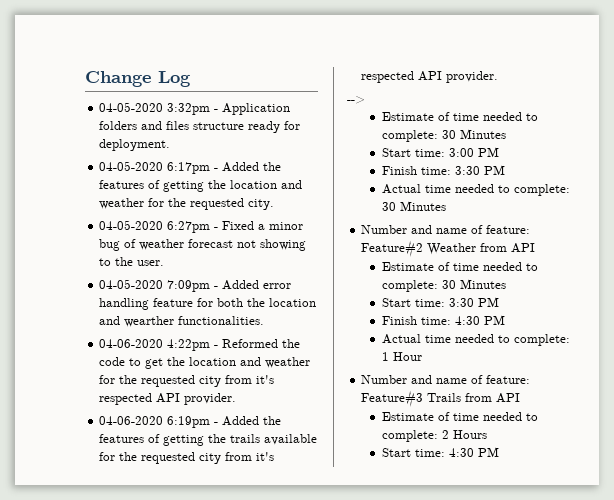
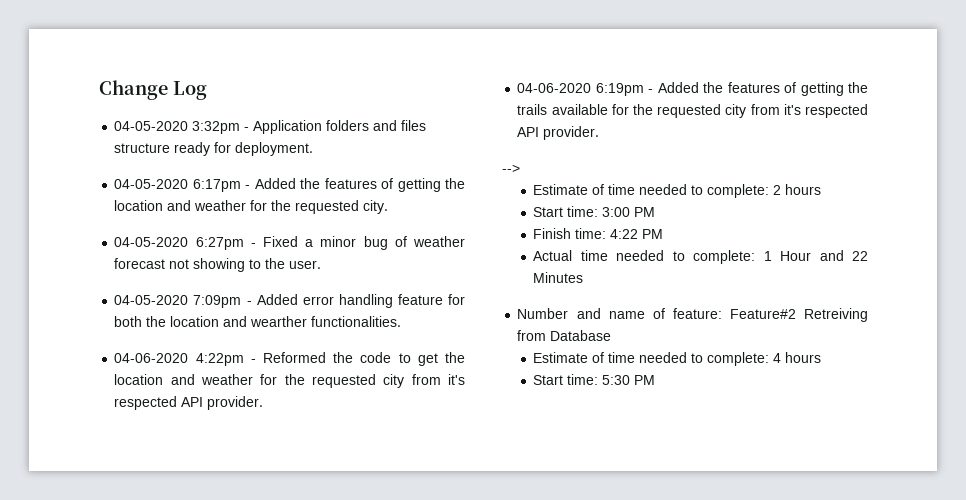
  -->
- Estimate of time needed to complete: 30 Minutes
+ Estimate of time needed to complete: 2 hours
- Finish time: 3:30 PM
- Actual time needed to complete: 30 Minutes
- Number and name of feature: Feature#2 Weather from API
- Estimate of time needed to complete: 30 Minutes
- Start time: 3:30 PM
- Finish time: 4:30 PM
+ Finish time: 4:22 PM
- Actual time needed to complete: 1 Hour
- Number and name of feature: Feature#3 Trails from API
- Estimate of time needed to complete: 2 Hours
- Start time: 4:30 PM
+ Actual time needed to complete: 1 Hour and 22 Minutes
+ Number and name of feature: Feature#2 Retreiving from Database
+ Estimate of time needed to complete: 4 hours
+ Start time: 5:30 PM

